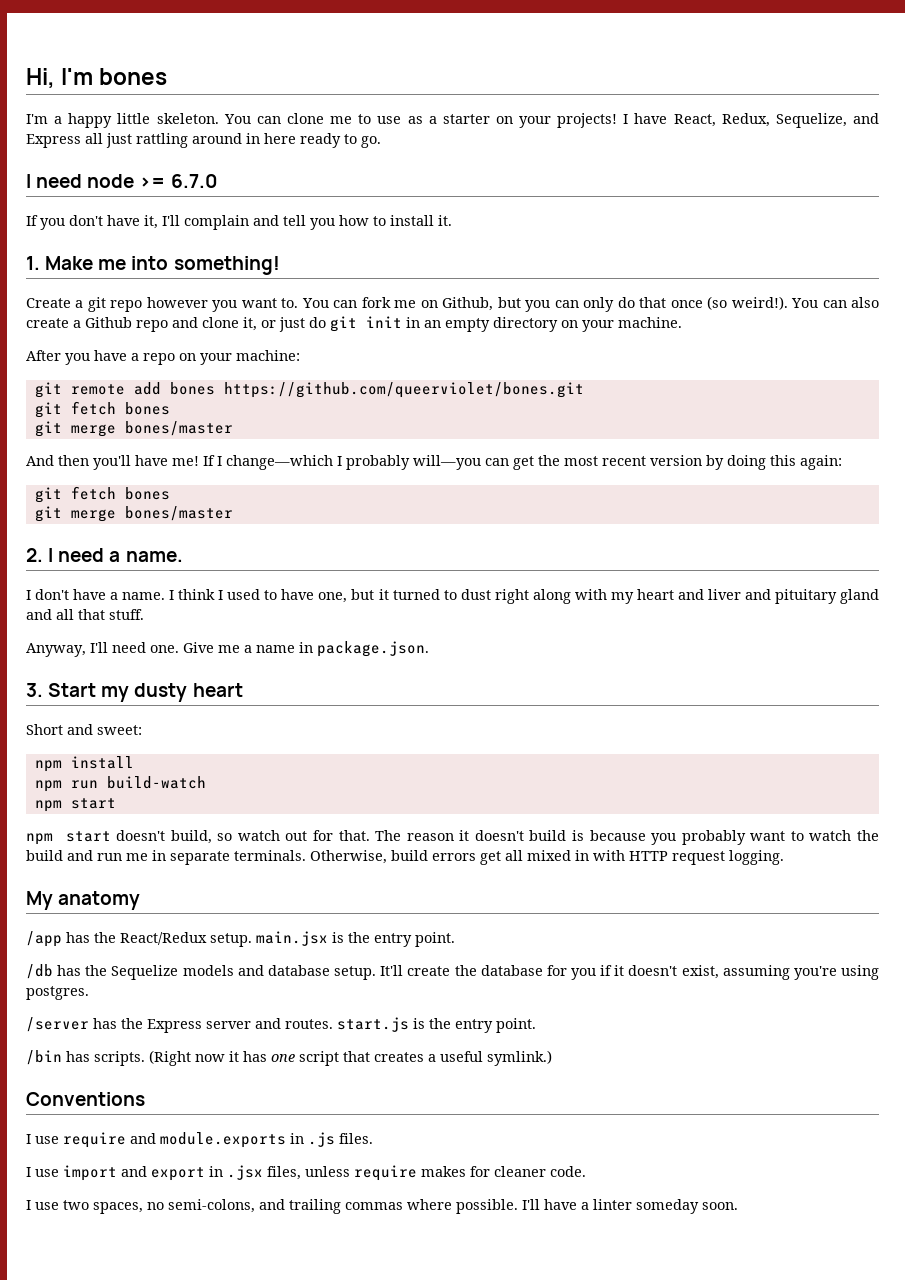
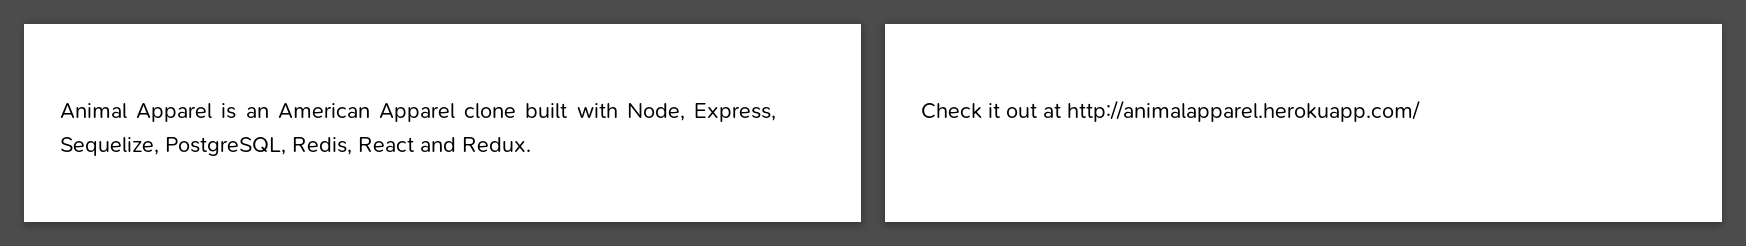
- Hi, I'm bones
- I'm a happy little skeleton. You can clone me to use as a starter on your projects! I have React, Redux, Sequelize, and Express all just rattling around in here ready to go.
- I need node >= 6.7.0
- If you don't have it, I'll complain and tell you how to install it.
- 1. Make me into something!
- Create a git repo however you want to. You can fork me on Github, but you can only do that once (so weird!). You can also create a Github repo and clone it, or just do git init in an empty directory on your machine.
- After you have a repo on your machine:
- git remote add bones https://github.com/queerviolet/bones.git
- git fetch bones
- git merge bones/master
- And then you'll have me! If I change—which I probably will—you can get the most recent version by doing this again:
- git fetch bones
- git merge bones/master
- 2. I need a name.
- I don't have a name. I think I used to have one, but it turned to dust right along with my heart and liver and pituitary gland and all that stuff.
- Anyway, I'll need one. Give me a name in package.json.
- 3. Start my dusty heart
- Short and sweet:
- npm install
- npm run build-watch
- npm start
- npm start doesn't build, so watch out for that. The reason it doesn't build is because you probably want to watch the build and run me in separate terminals. Otherwise, build errors get all mixed in with HTTP request logging.
- My anatomy
- /app has the React/Redux setup. main.jsx is the entry point.
- /db has the Sequelize models and database setup. It'll create the database for you if it doesn't exist, assuming you're using postgres.
- /server has the Express server and routes. start.js is the entry point.
- /bin has scripts. (Right now it has one script that creates a useful symlink.)
- Conventions
- I use require and module.exports in .js files.
- I use import and export in .jsx files, unless require makes for cleaner code.
- I use two spaces, no semi-colons, and trailing commas where possible. I'll have a linter someday soon.
+ Animal Apparel is an American Apparel clone built with Node, Express, Sequelize, PostgreSQL, Redis, React and Redux.
+ Check it out at http://animalapparel.herokuapp.com/

